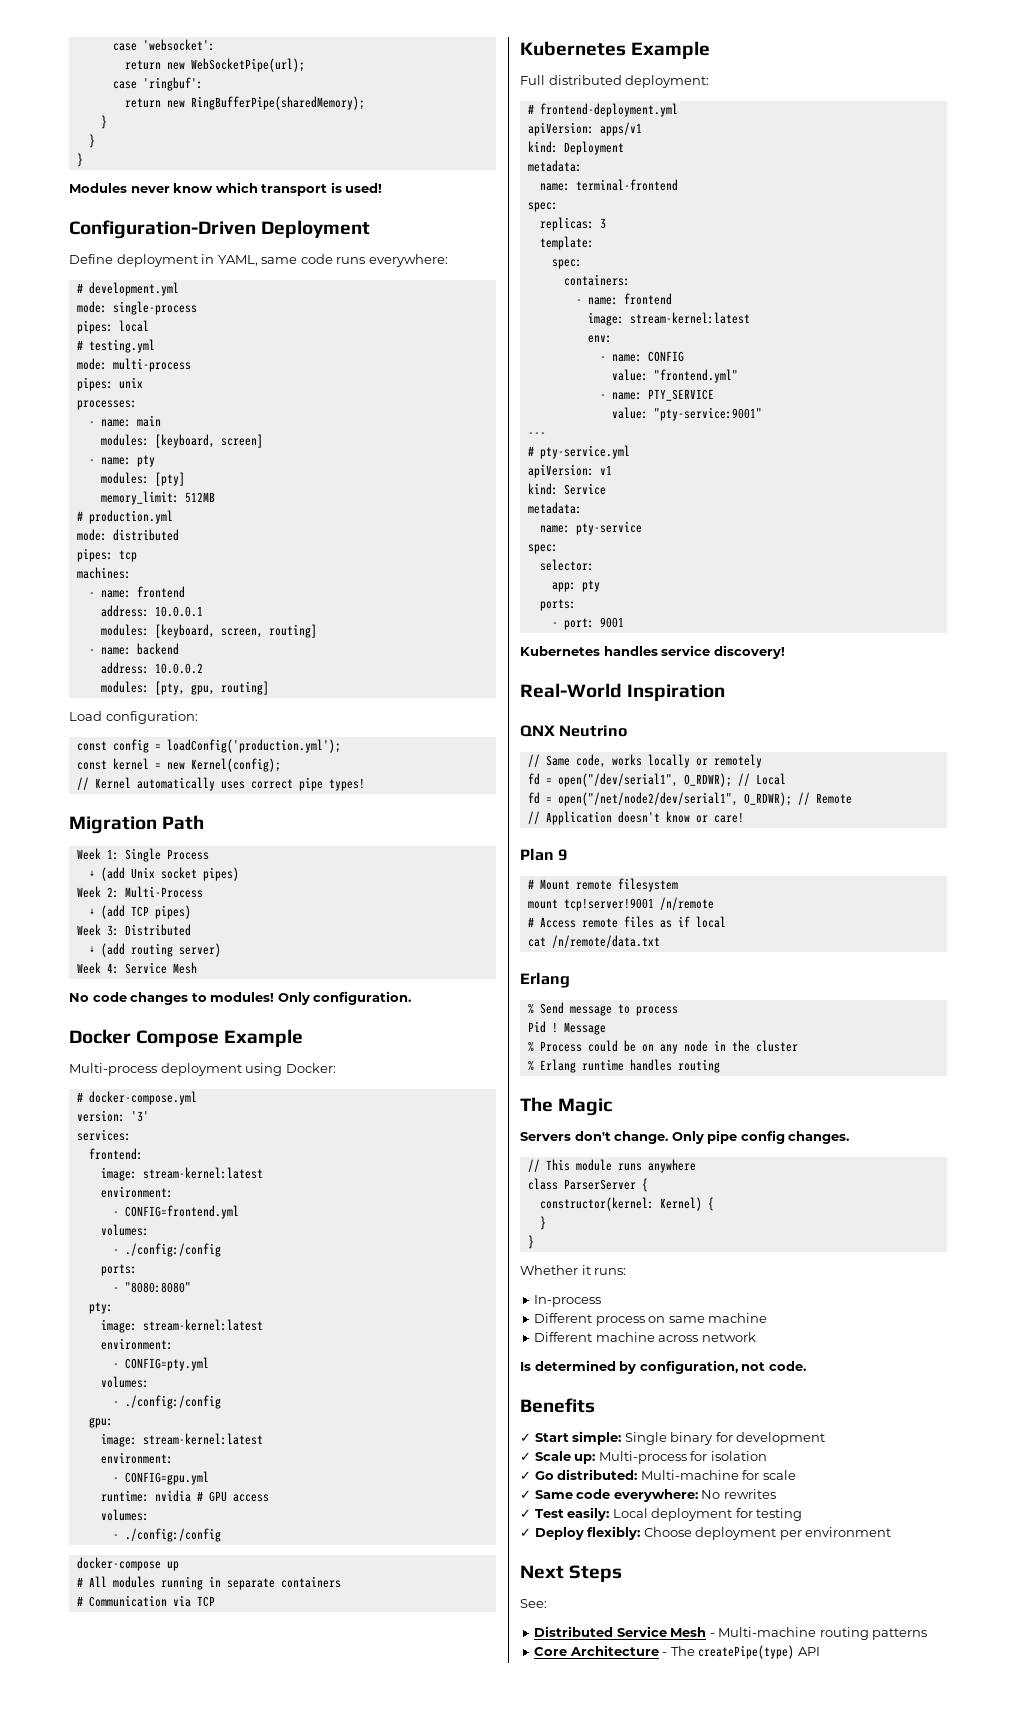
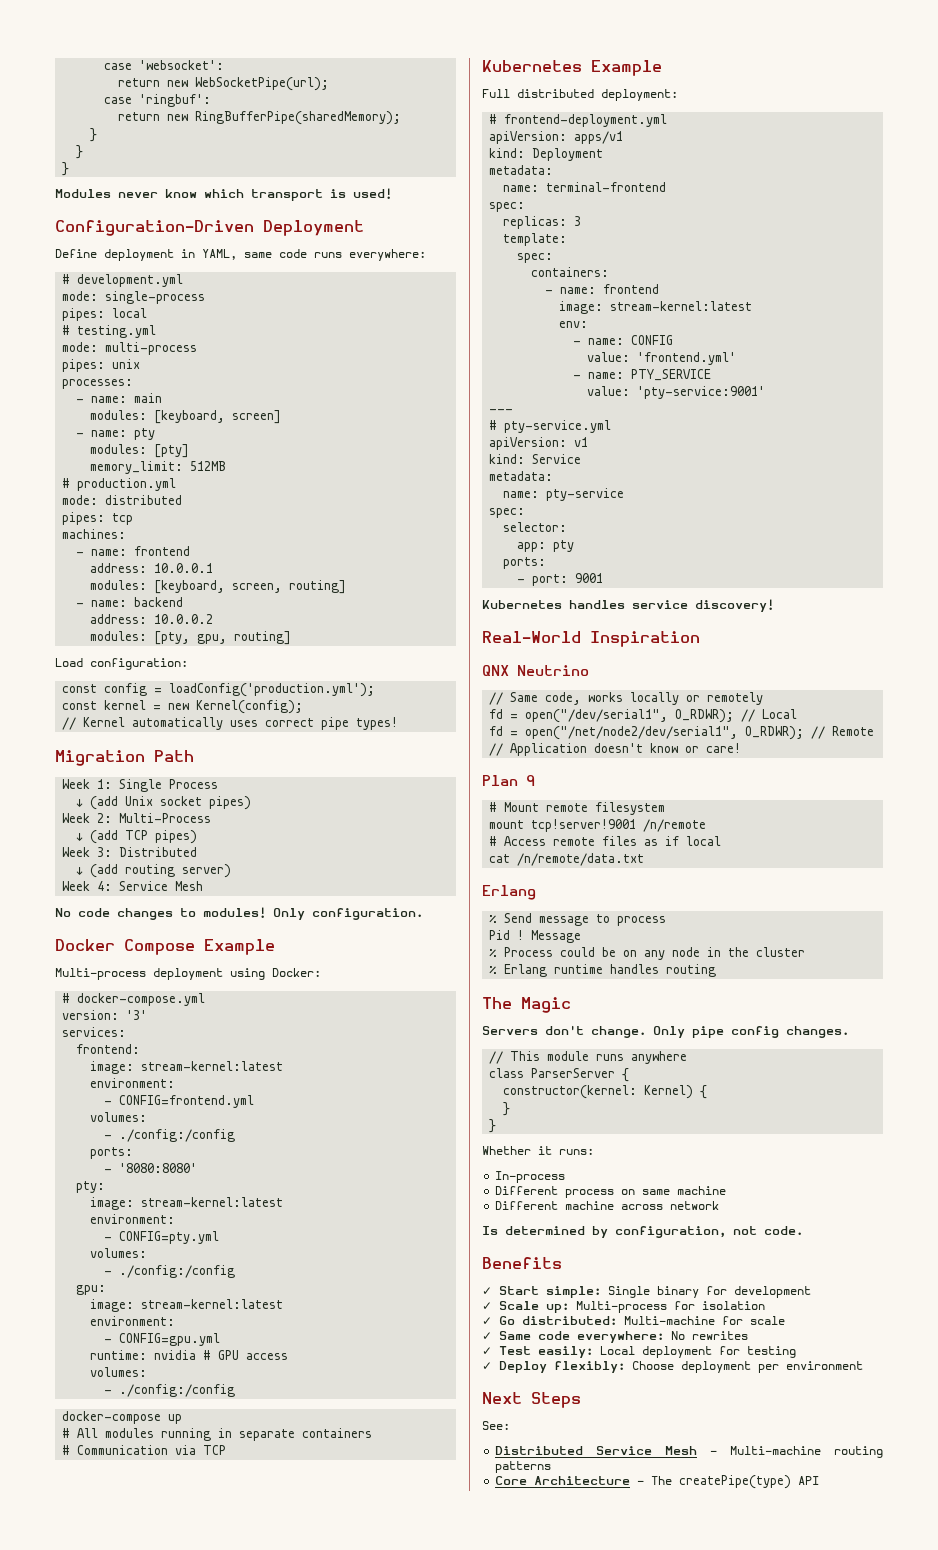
- - "8080:8080"
+ - '8080:8080'
- value: "frontend.yml"
+ value: 'frontend.yml'
- value: "pty-service:9001"
+ value: 'pty-service:9001'

